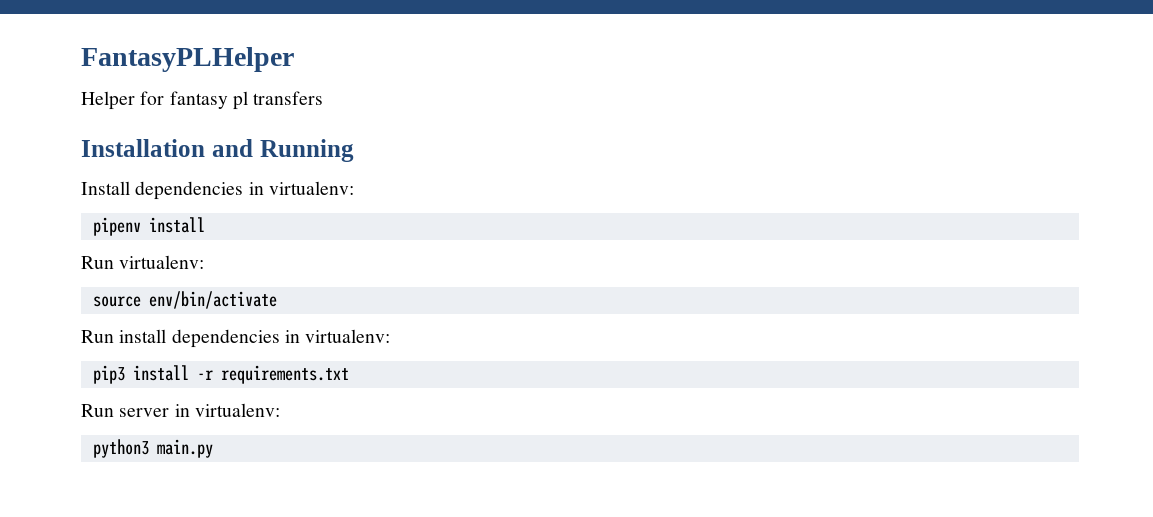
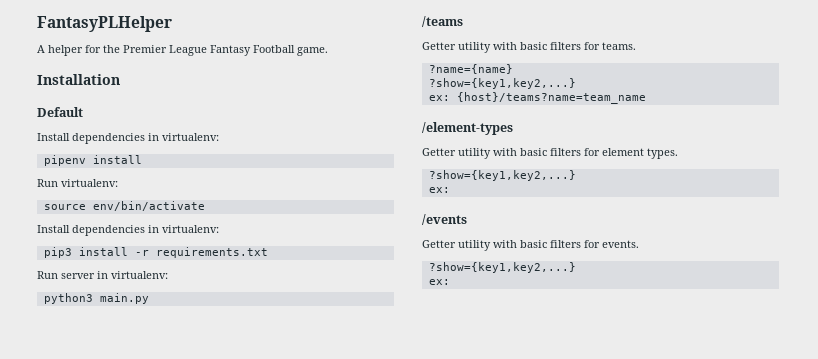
- Helper for fantasy pl transfers
+ A helper for the Premier League Fantasy Football game.
- Installation and Running
+ Installation
+ Default
  source env/bin/activate
- Run install dependencies in virtualenv:
+ Install dependencies in virtualenv:
+ /teams
+ Getter utility with basic filters for teams.
+ ?name={name}
+ ?show={key1,key2,...}
+ ex: {host}/teams?name=team_name
+ /element-types
+ Getter utility with basic filters for element types.
+ ?show={key1,key2,...}
+ ex:
+ /events
+ Getter utility with basic filters for events.
+ ?show={key1,key2,...}
+ ex:

